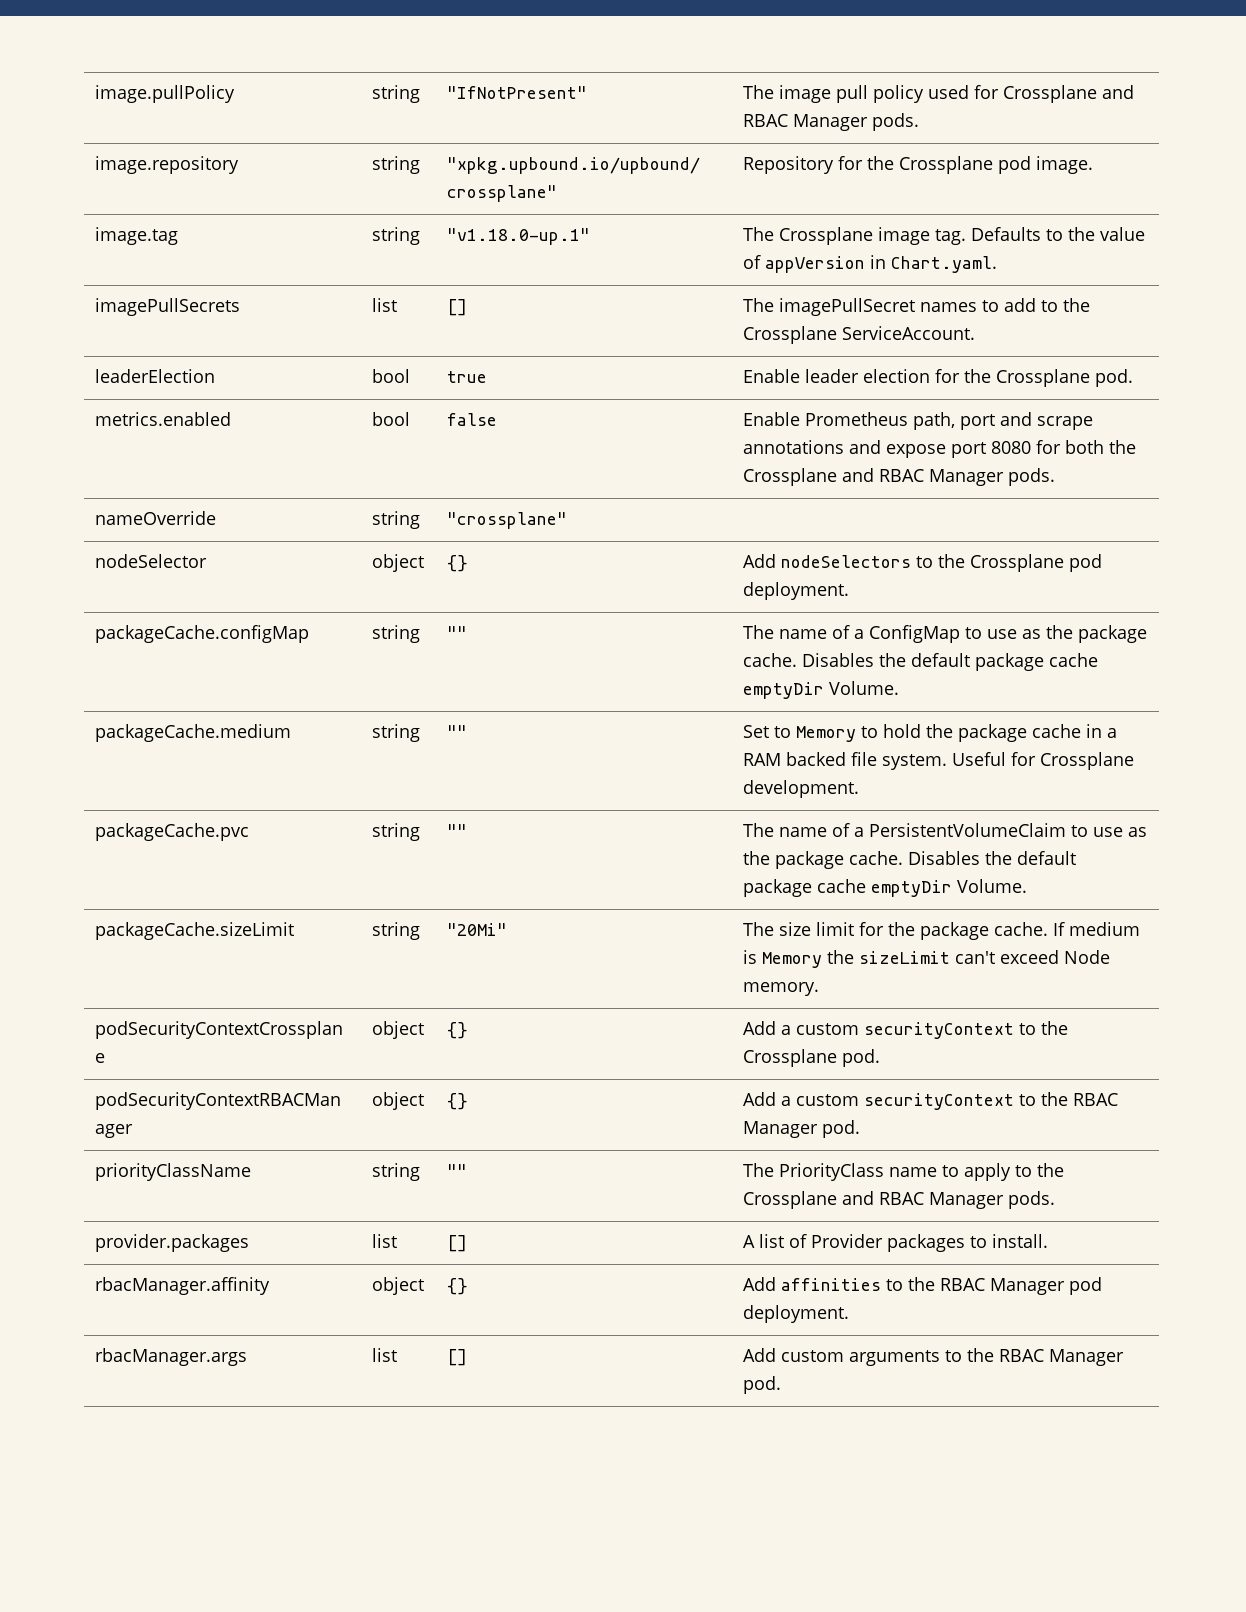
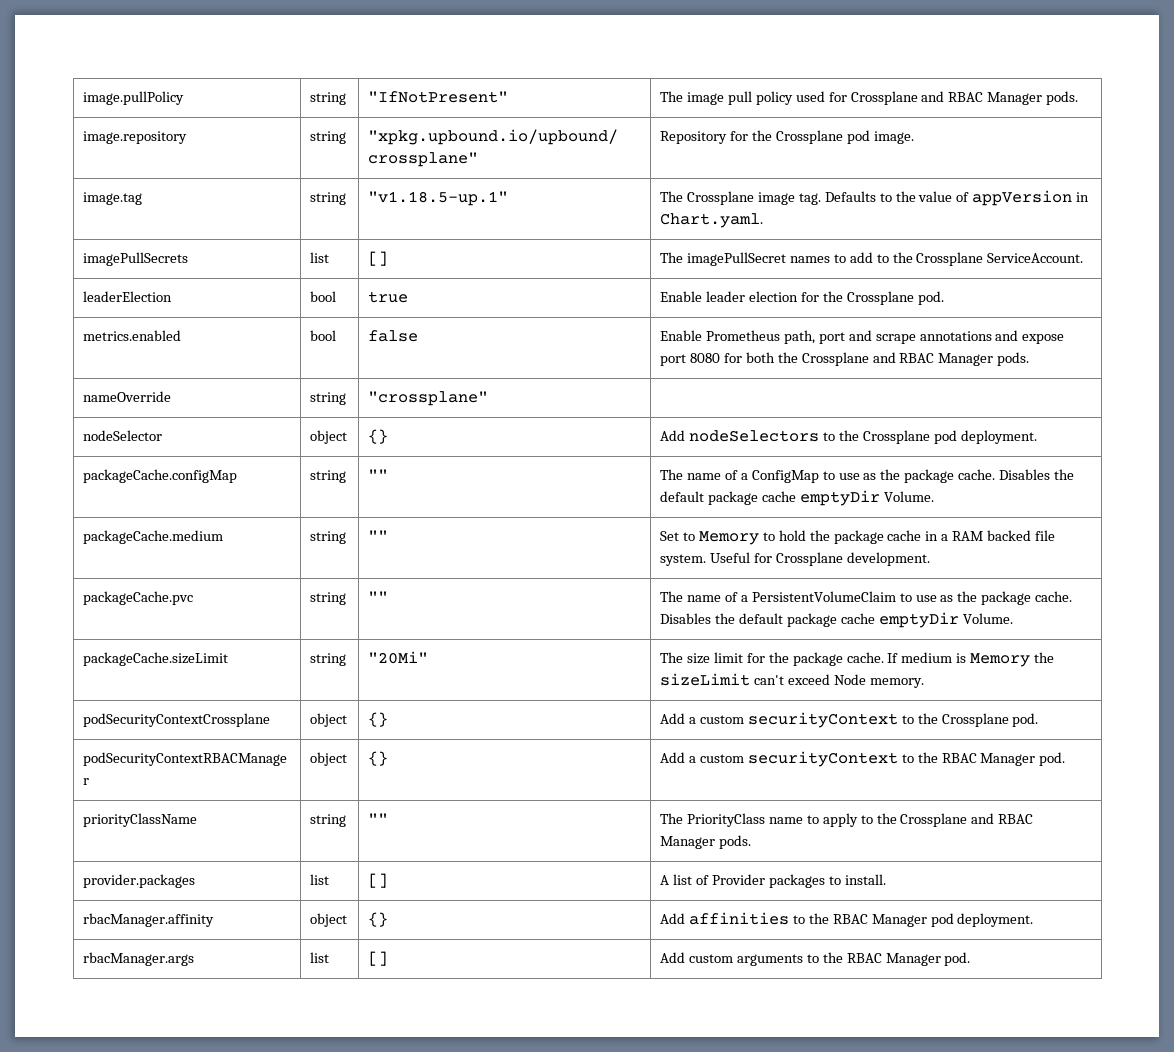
- image.tag | string | "v1.18.0-up.1" | The Crossplane image tag. Defaults to the value of appVersion in Chart.yaml.
+ image.tag | string | "v1.18.5-up.1" | The Crossplane image tag. Defaults to the value of appVersion in Chart.yaml.

